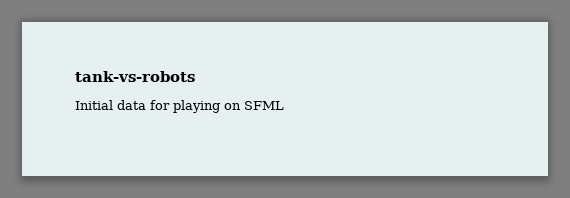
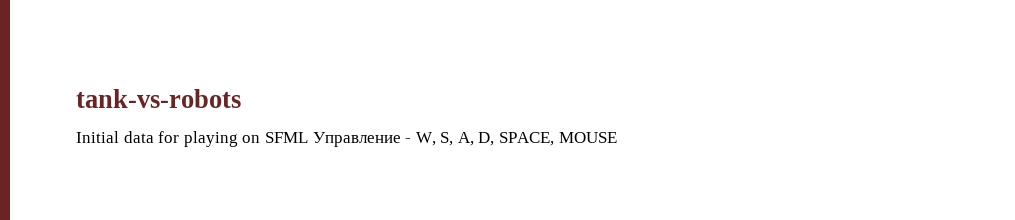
- Initial data for playing on SFML
+ Initial data for playing on SFML Управление - W, S, A, D, SPACE, MOUSE

